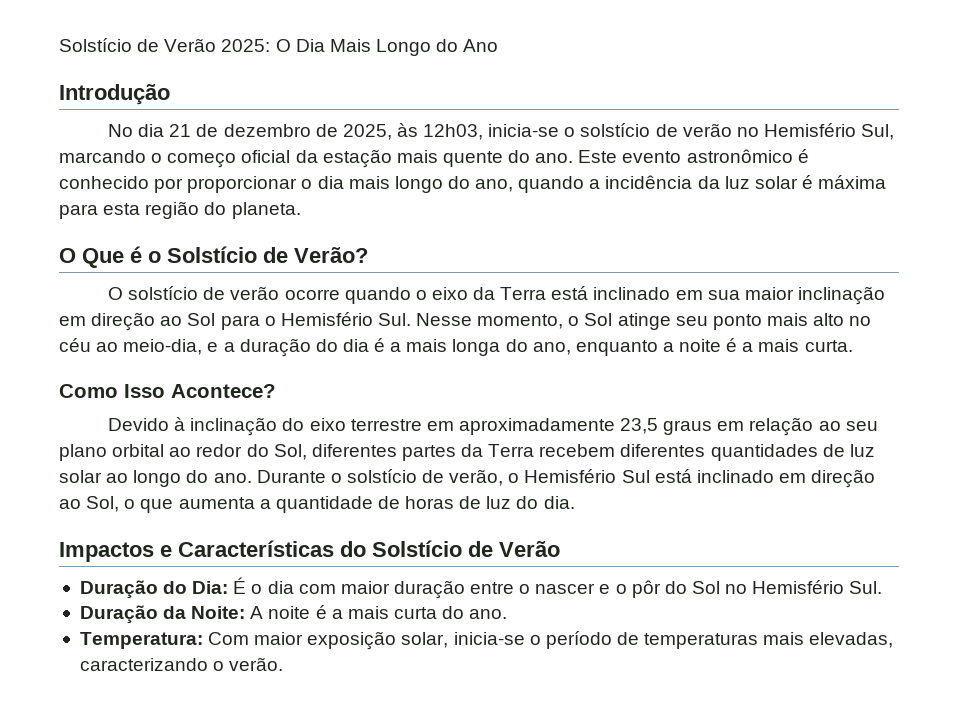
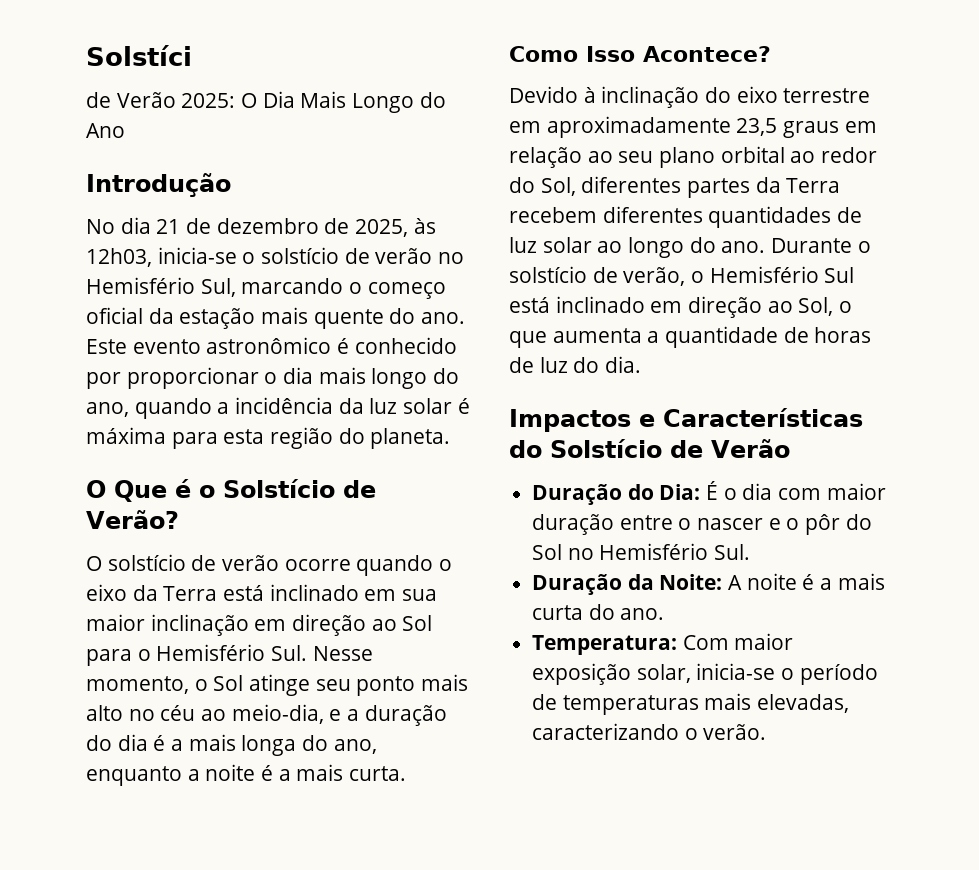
- Solstício de Verão 2025: O Dia Mais Longo do Ano
+ Solstíci
+ de Verão 2025: O Dia Mais Longo do Ano

